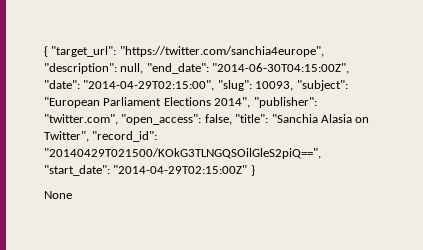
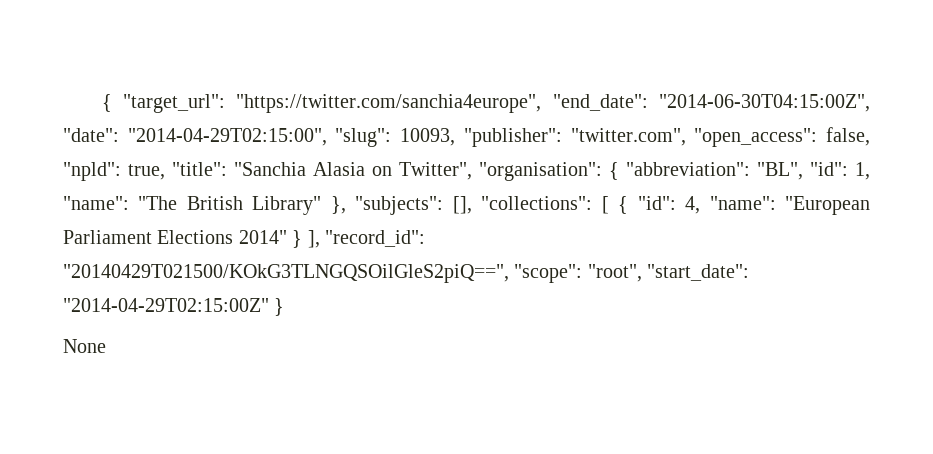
- { "target_url": "https://twitter.com/sanchia4europe", "description": null, "end_date": "2014-06-30T04:15:00Z", "date": "2014-04-29T02:15:00", "slug": 10093, "subject": "European Parliament Elections 2014", "publisher": "twitter.com", "open_access": false, "title": "Sanchia Alasia on Twitter", "record_id": "20140429T021500/KOkG3TLNGQSOilGleS2piQ==", "start_date": "2014-04-29T02:15:00Z" }
+ { "target_url": "https://twitter.com/sanchia4europe", "end_date": "2014-06-30T04:15:00Z", "date": "2014-04-29T02:15:00", "slug": 10093, "publisher": "twitter.com", "open_access": false, "npld": true, "title": "Sanchia Alasia on Twitter", "organisation": { "abbreviation": "BL", "id": 1, "name": "The British Library" }, "subjects": [], "collections": [ { "id": 4, "name": "European Parliament Elections 2014" } ], "record_id": "20140429T021500/KOkG3TLNGQSOilGleS2piQ==", "scope": "root", "start_date": "2014-04-29T02:15:00Z" }

